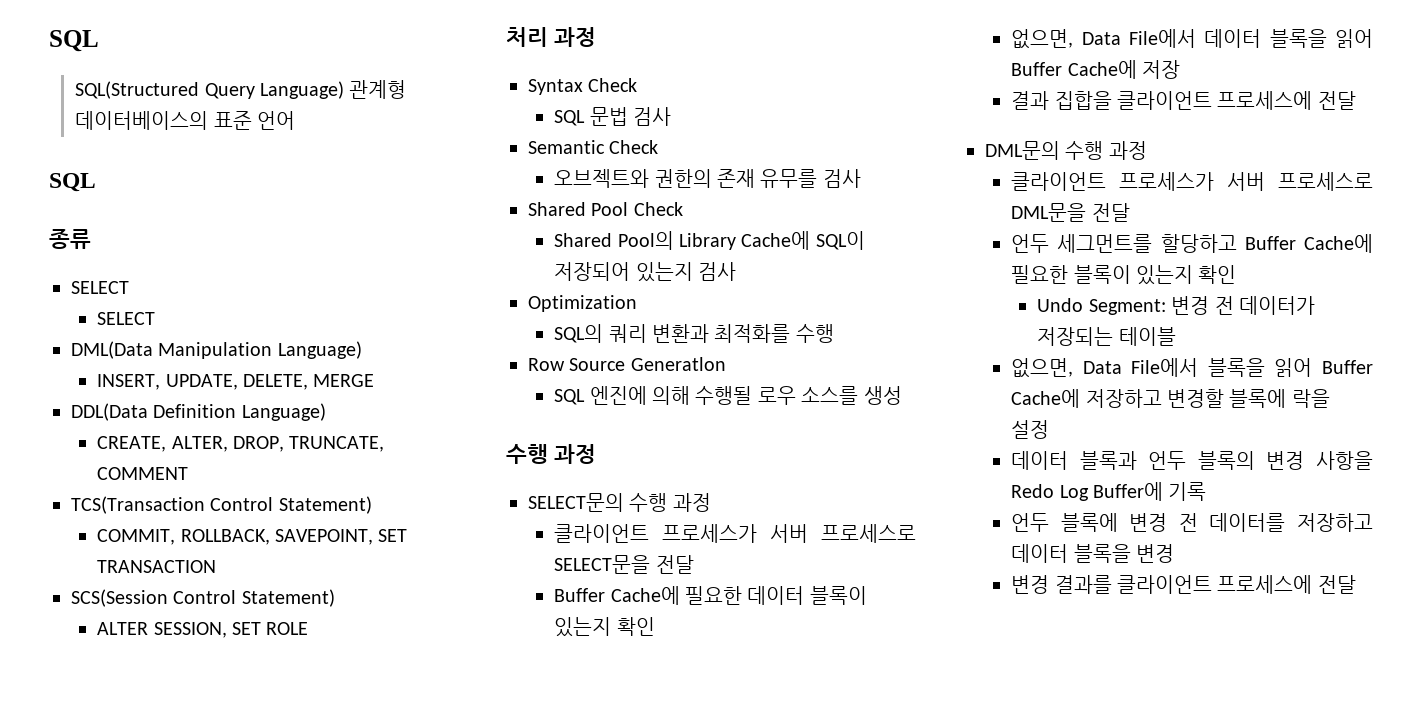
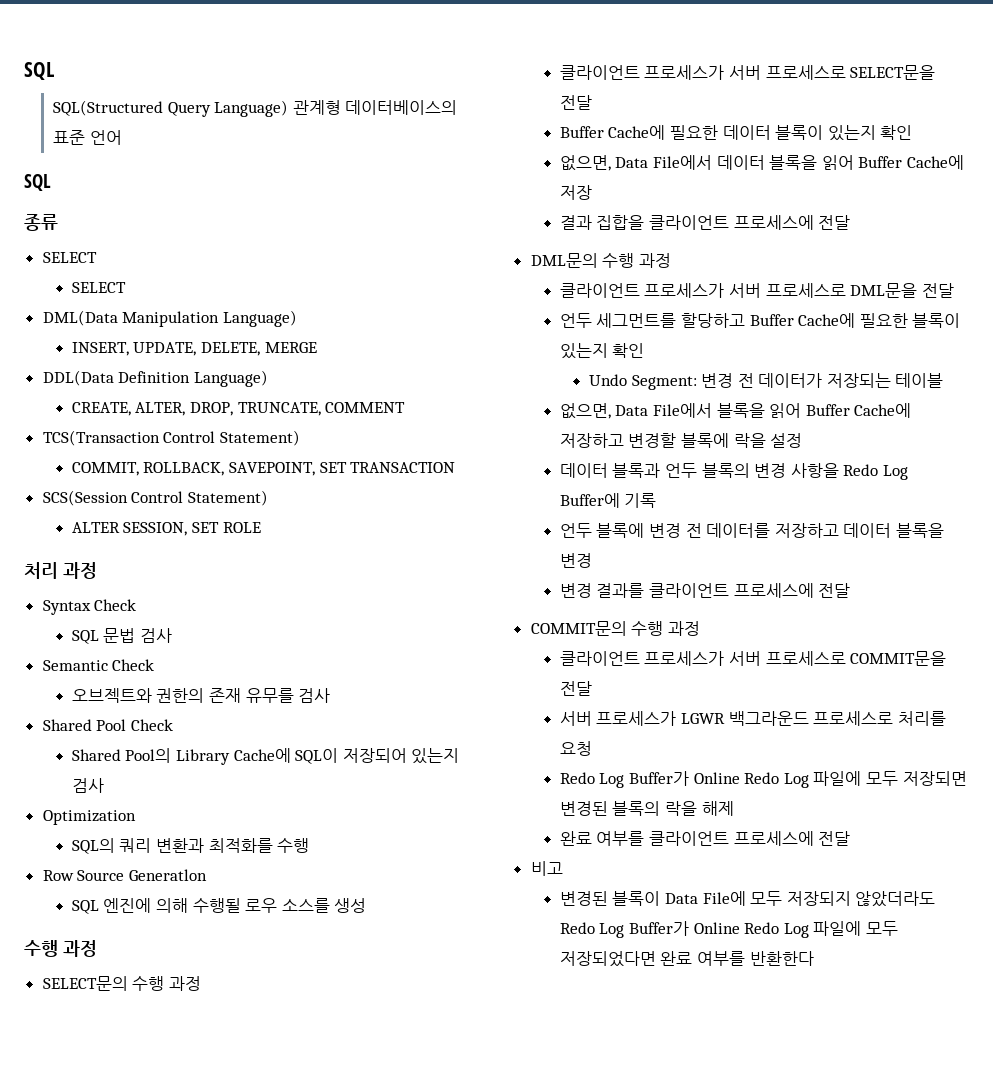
+ COMMIT문의 수행 과정
+ 클라이언트 프로세스가 서버 프로세스로 COMMIT문을 전달
+ 서버 프로세스가 LGWR 백그라운드 프로세스로 처리를 요청
+ Redo Log Buffer가 Online Redo Log 파일에 모두 저장되면 변경된 블록의 락을 해제
+ 완료 여부를 클라이언트 프로세스에 전달
+ 비고
+ 변경된 블록이 Data File에 모두 저장되지 않았더라도 Redo Log Buffer가 Online Redo Log 파일에 모두 저장되었다면 완료 여부를 반환한다

